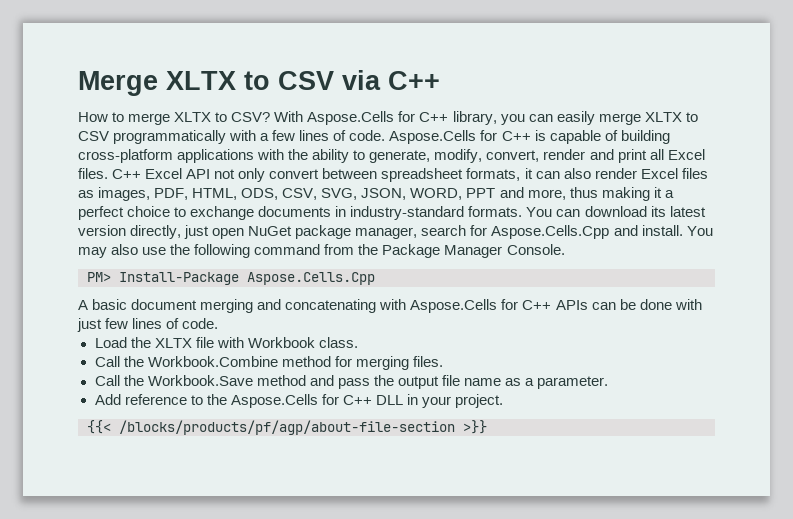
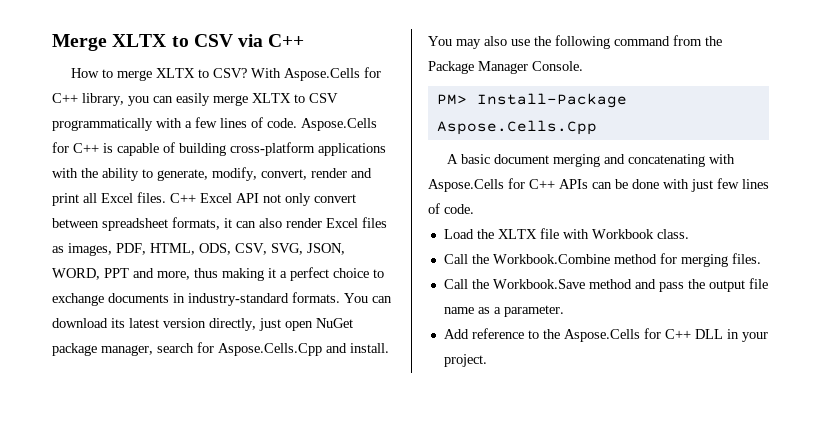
- {{< /blocks/products/pf/agp/about-file-section >}}

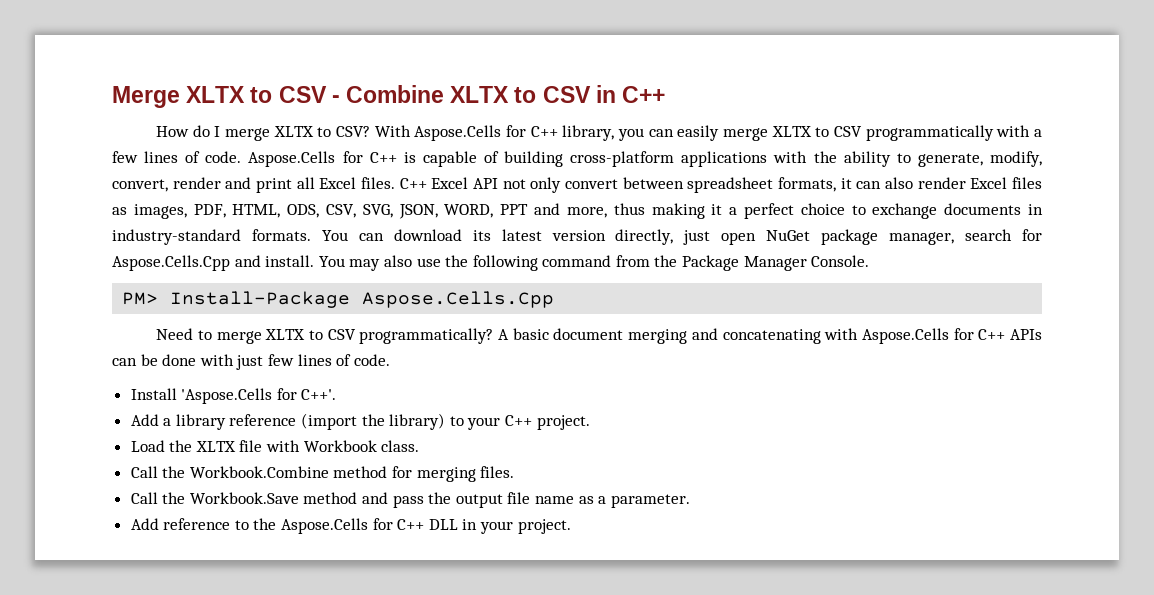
- Merge XLTX to CSV via C++
+ Merge XLTX to CSV - Combine XLTX to CSV in C++
- How to merge XLTX to CSV?
+ How do I merge XLTX to CSV?
+ Need to merge XLTX to CSV programmatically?
+ Install 'Aspose.Cells for C++'.
+ Add a library reference (import the library) to your C++ project.

